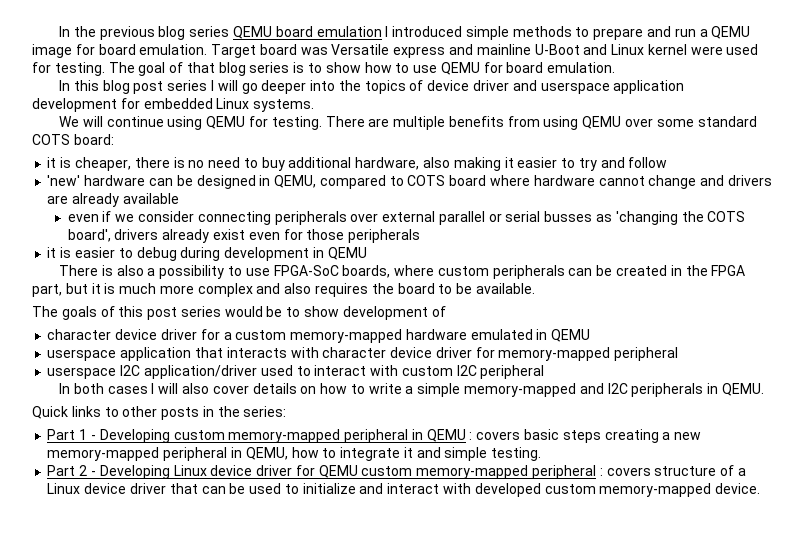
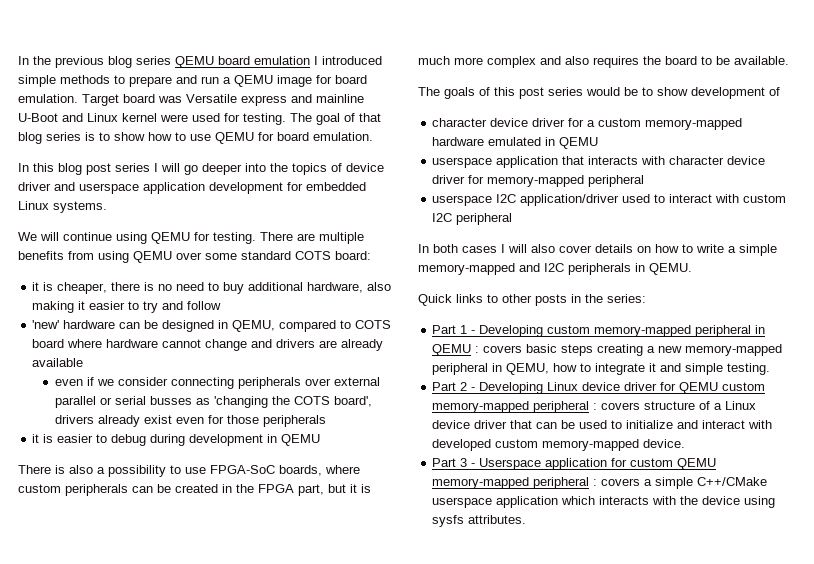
+ Part 3 - Userspace application for custom QEMU memory-mapped peripheral : covers a simple C++/CMake userspace application which interacts with the device using sysfs attributes.

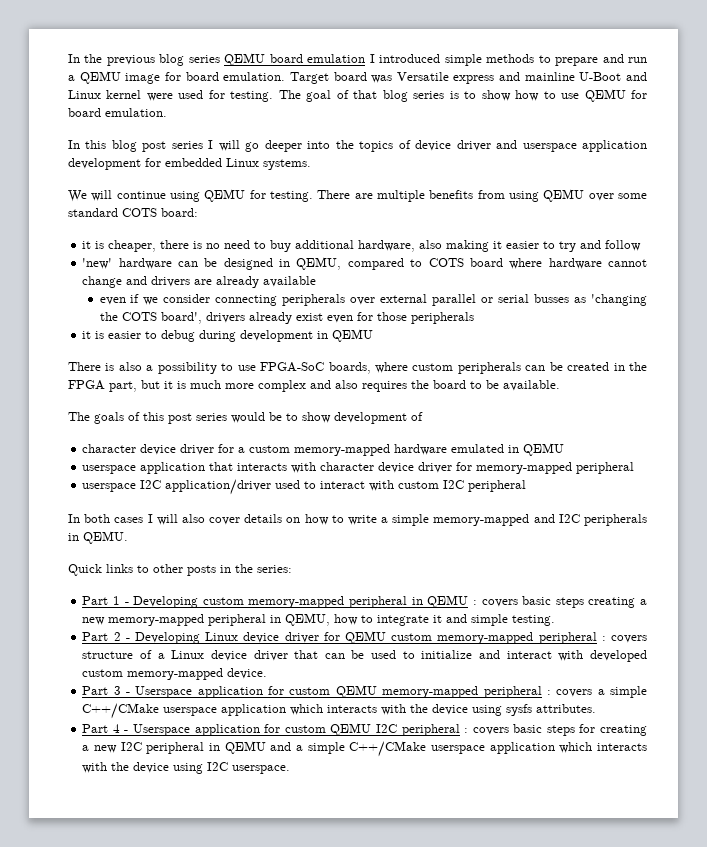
+ Part 4 - Userspace application for custom QEMU I2C peripheral : covers basic steps for creating a new I2C peripheral in QEMU and a simple C++/CMake userspace application which interacts with the device using I2C userspace.

